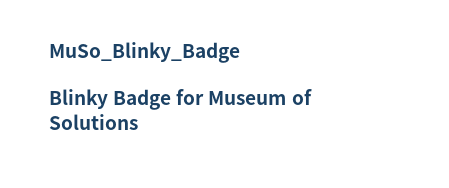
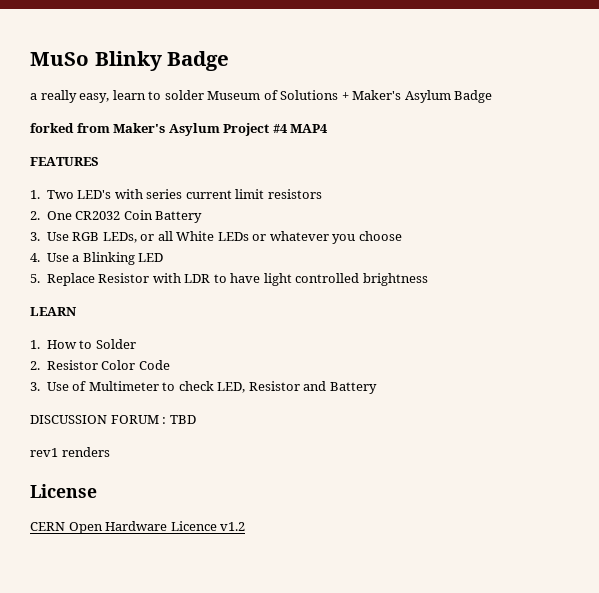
- MuSo_Blinky_Badge
- Blinky Badge for Museum of Solutions
+ MuSo Blinky Badge
+ a really easy, learn to solder Museum of Solutions + Maker's Asylum Badge
+ forked from Maker's Asylum Project #4 MAP4
+ FEATURES
+ 1. Two LED's with series current limit resistors
+ 2. One CR2032 Coin Battery
+ 3. Use RGB LEDs, or all White LEDs or whatever you choose
+ 4. Use a Blinking LED
+ 5. Replace Resistor with LDR to have light controlled brightness
+ LEARN
+ 1. How to Solder
+ 2. Resistor Color Code
+ 3. Use of Multimeter to check LED, Resistor and Battery
+ DISCUSSION FORUM : TBD
+ rev1 renders
+ License
+ CERN Open Hardware Licence v1.2

